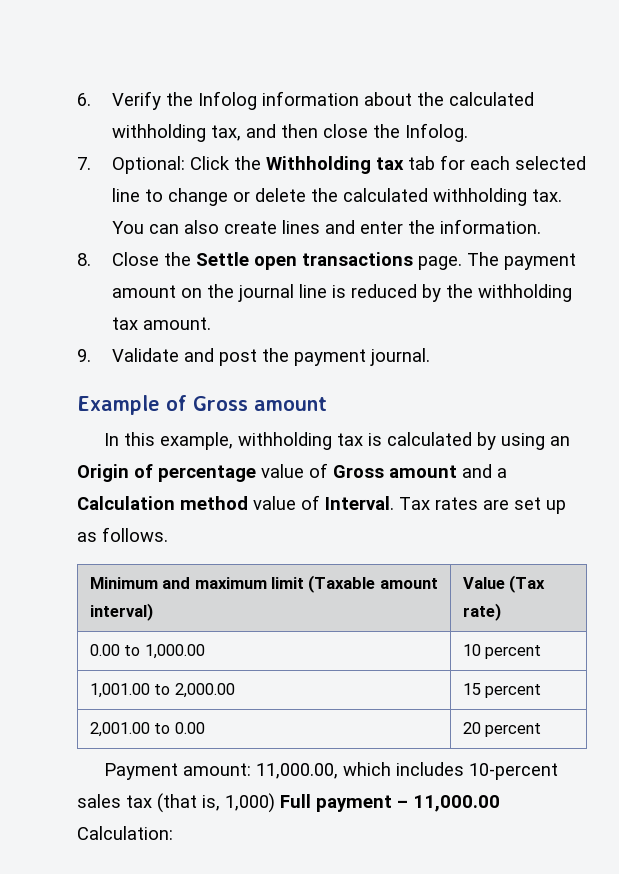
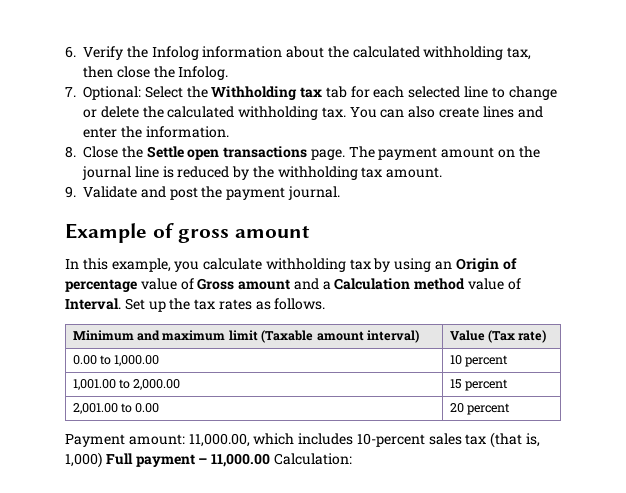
- 6. Verify the Infolog information about the calculated withholding tax, and then close the Infolog.
+ 6. Verify the Infolog information about the calculated withholding tax, then close the Infolog.
- 7. Optional: Click the Withholding tax tab for each selected line to change or delete the calculated withholding tax.
+ 7. Optional: Select the Withholding tax tab for each selected line to change or delete the calculated withholding tax.
- Example of Gross amount
+ Example of gross amount
- In this example, withholding tax is calculated by using an Origin of percentage value of Gross amount and a Calculation method value of Interval.
+ In this example, you calculate withholding tax by using an Origin of percentage value of Gross amount and a Calculation method value of Interval.
- Tax rates are set up as follows.
+ Set up the tax rates as follows.

